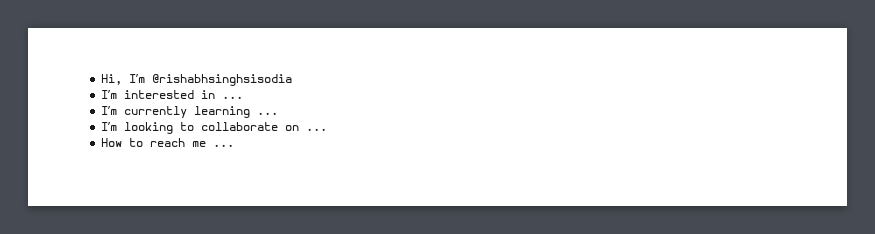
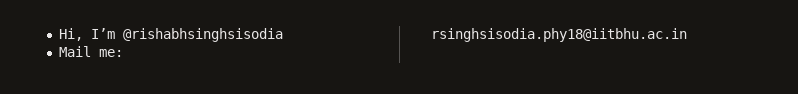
- I’m interested in ...
- I’m currently learning ...
- I’m looking to collaborate on ...
- How to reach me ...
+ Mail me: rsinghsisodia.phy18@iitbhu.ac.in

